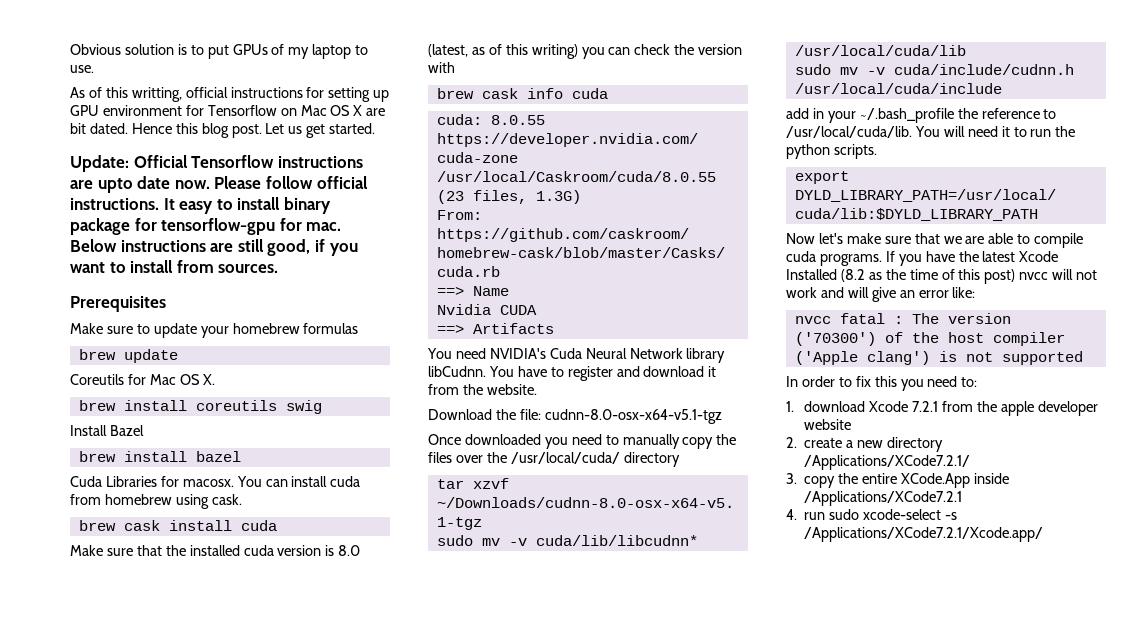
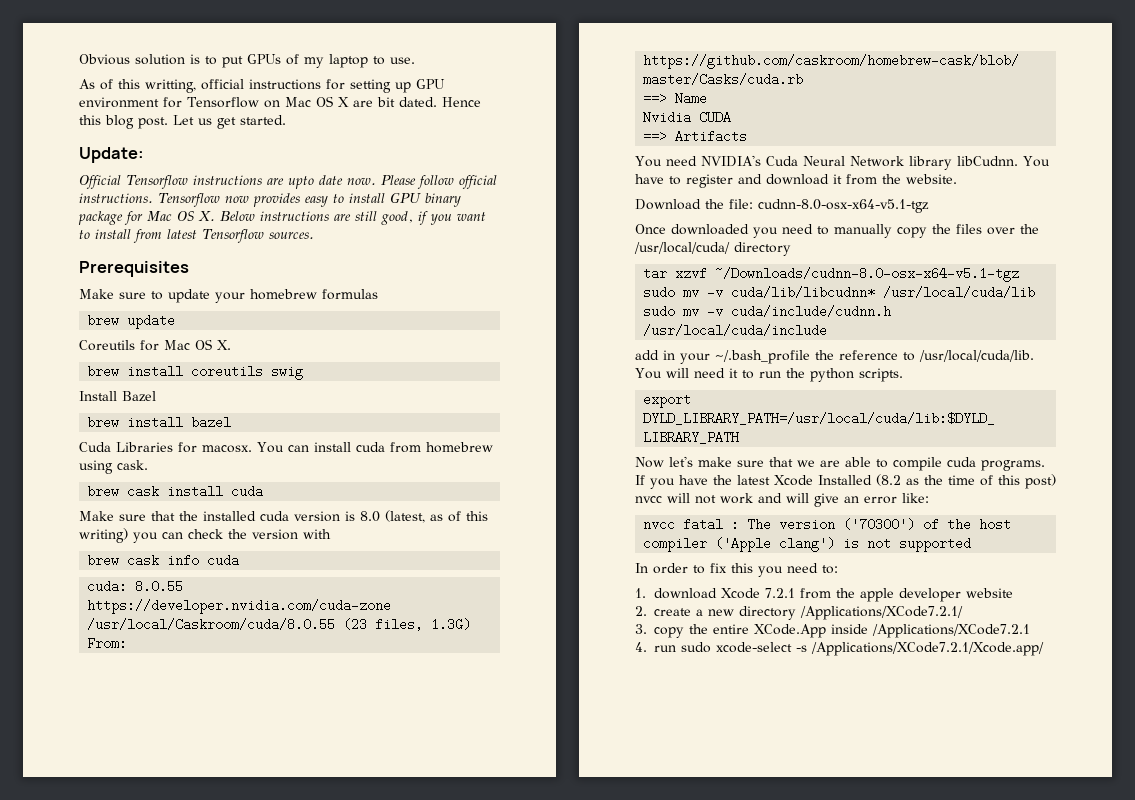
- Update: Official Tensorflow instructions are upto date now.
+ Update:
+ Official Tensorflow instructions are upto date now.
- It easy to install binary package for tensorflow-gpu for mac. Below instructions are still good, if you want to install from sources.
+ Tensorflow now provides easy to install GPU binary package for Mac OS X. Below instructions are still good, if you want to install from latest Tensorflow sources.

